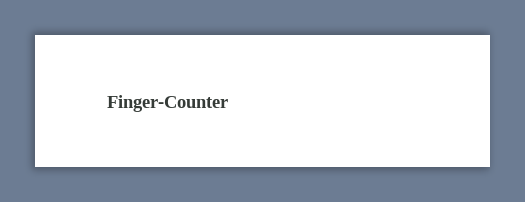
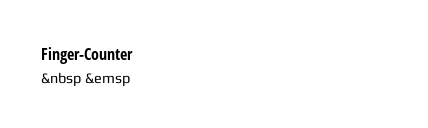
+ &nbsp &emsp

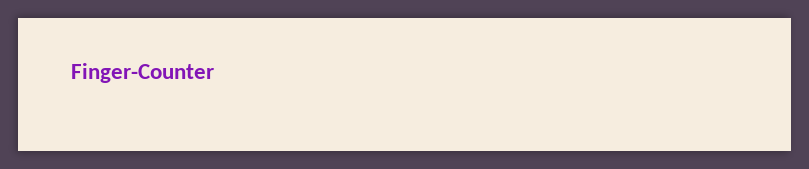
- &nbsp &emsp

